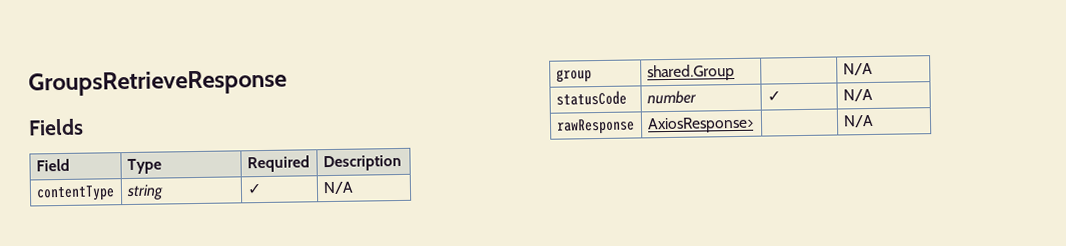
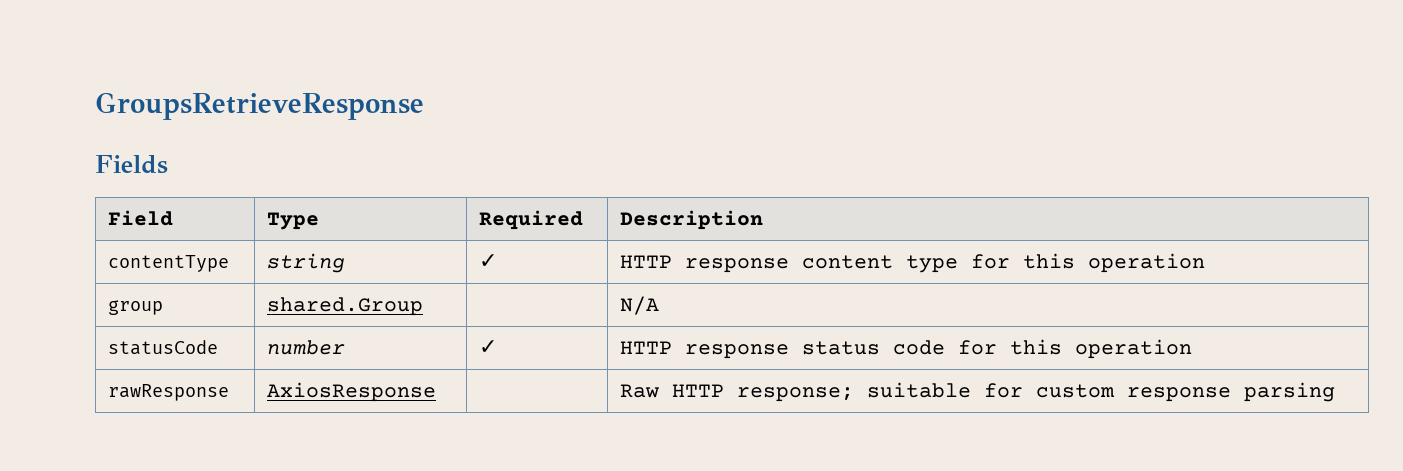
- contentType | string | ✓ | N/A
+ contentType | string | ✓ | HTTP response content type for this operation
- statusCode | number | ✓ | N/A
- rawResponse | AxiosResponse> | | N/A
+ statusCode | number | ✓ | HTTP response status code for this operation
+ rawResponse | AxiosResponse | | Raw HTTP response; suitable for custom response parsing

